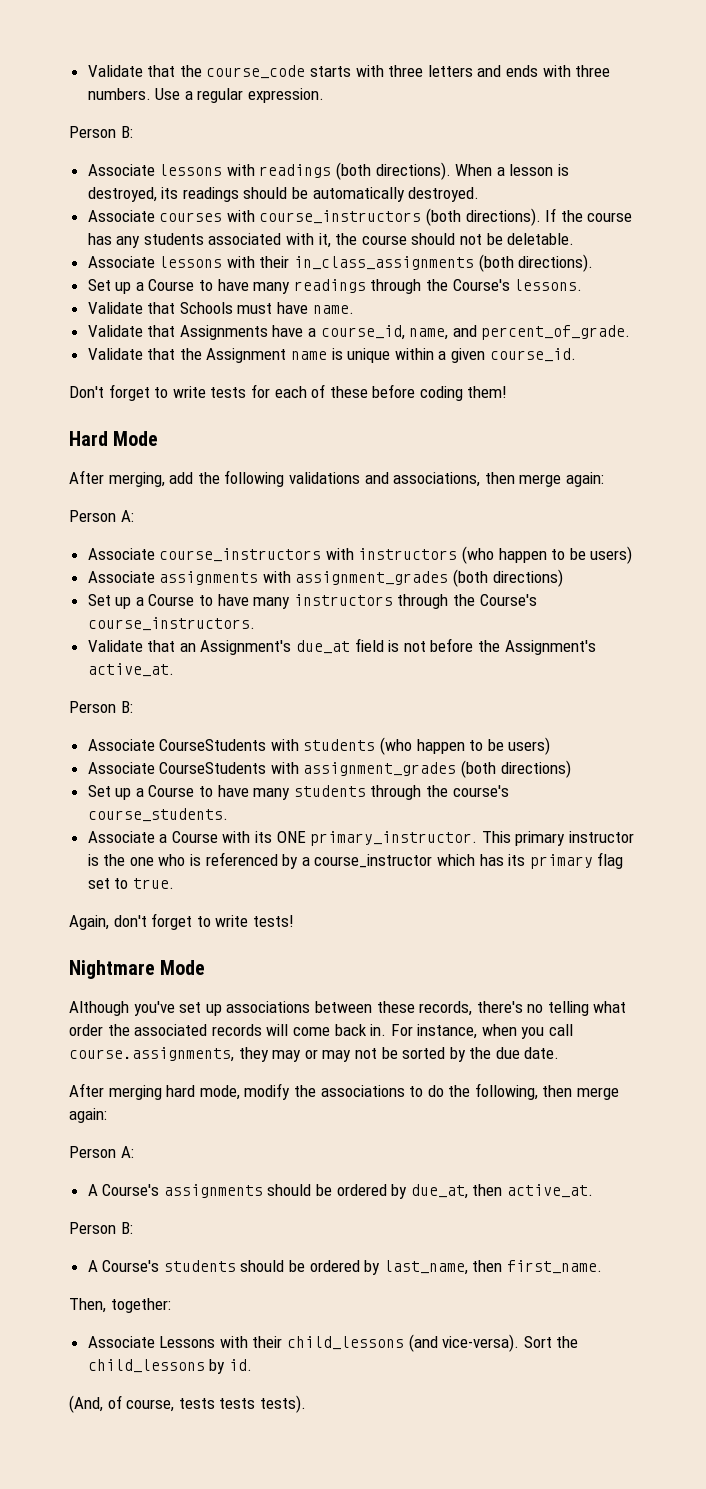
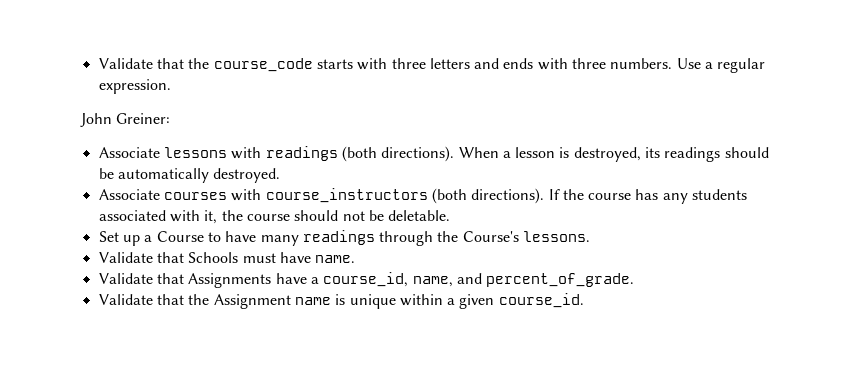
  Use a regular expression.
- Person B:
+ John Greiner:
- Associate lessons with their in_class_assignments (both directions).
- Don't forget to write tests for each of these before coding them!
- Hard Mode
- After merging, add the following validations and associations, then merge again:
- Person A:
- Associate course_instructors with instructors (who happen to be users)
- Associate assignments with assignment_grades (both directions)
- Set up a Course to have many instructors through the Course's course_instructors.
- Validate that an Assignment's due_at field is not before the Assignment's active_at.
- Person B:
- Associate CourseStudents with students (who happen to be users)
- Associate CourseStudents with assignment_grades (both directions)
- Set up a Course to have many students through the course's course_students.
- Associate a Course with its ONE primary_instructor. This primary instructor is the one who is referenced by a course_instructor which has its primary flag set to true.
- Again, don't forget to write tests!
- Nightmare Mode
- Although you've set up associations between these records, there's no telling what order the associated records will come back in. For instance, when you call course.assignments, they may or may not be sorted by the due date.
- After merging hard mode, modify the associations to do the following, then merge again:
- Person A:
- A Course's assignments should be ordered by due_at, then active_at.
- Person B:
- A Course's students should be ordered by last_name, then first_name.
- Then, together:
- Associate Lessons with their child_lessons (and vice-versa). Sort the child_lessons by id.
- (And, of course, tests tests tests).

